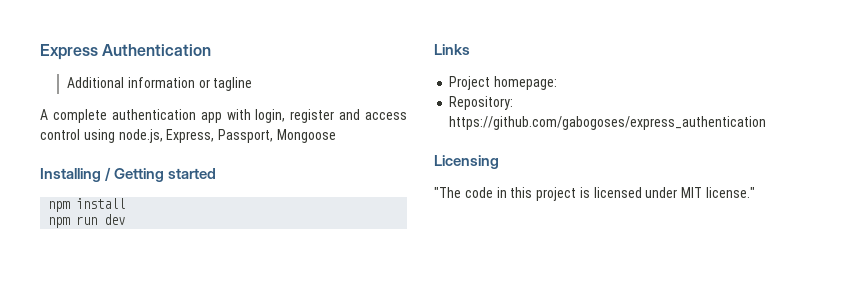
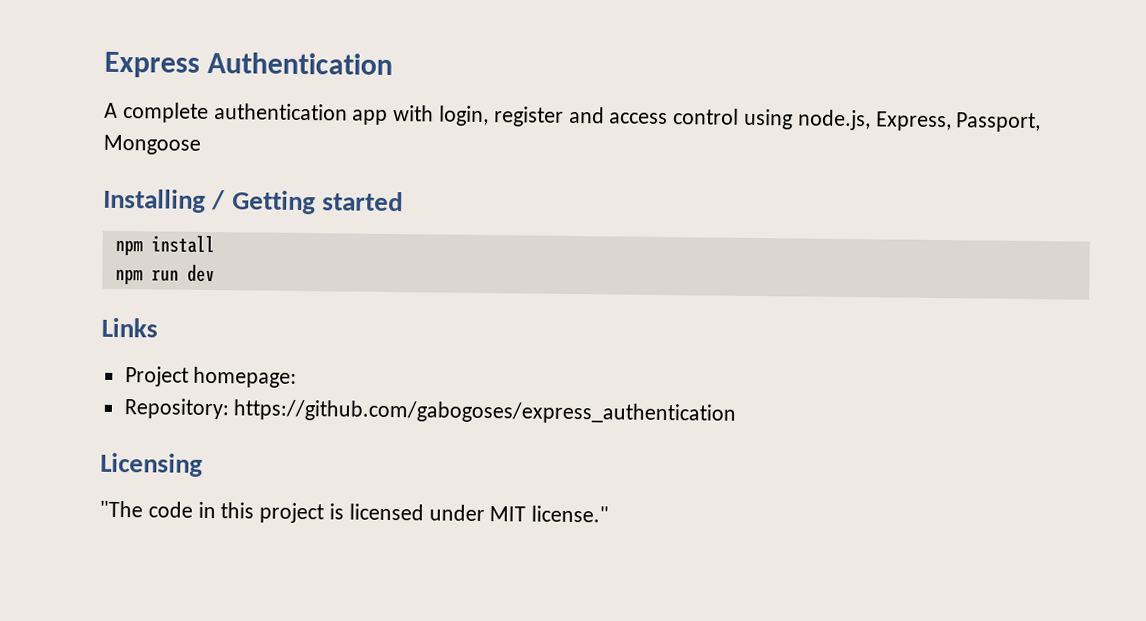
- Additional information or tagline

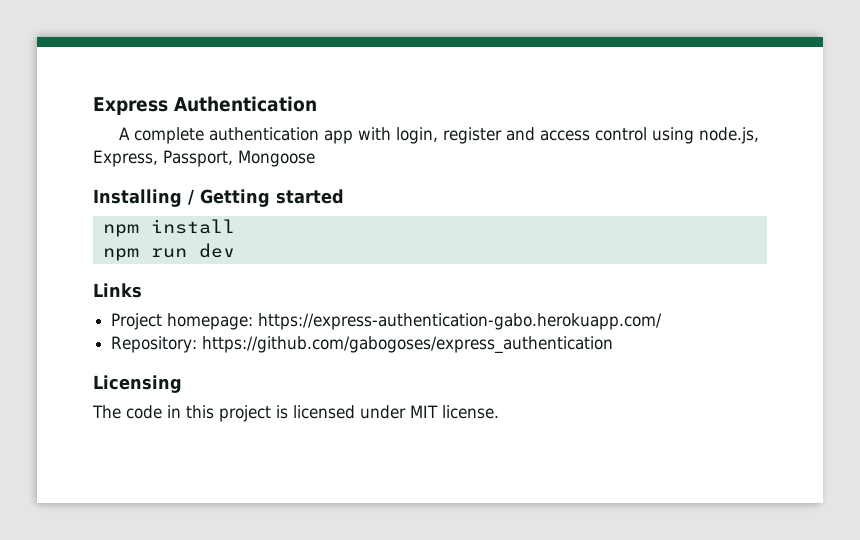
- Project homepage:
+ Project homepage: https://express-authentication-gabo.herokuapp.com/
- "The code in this project is licensed under MIT license."
+ The code in this project is licensed under MIT license.

